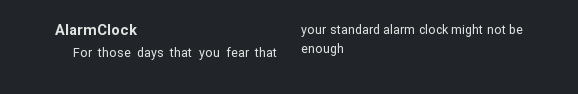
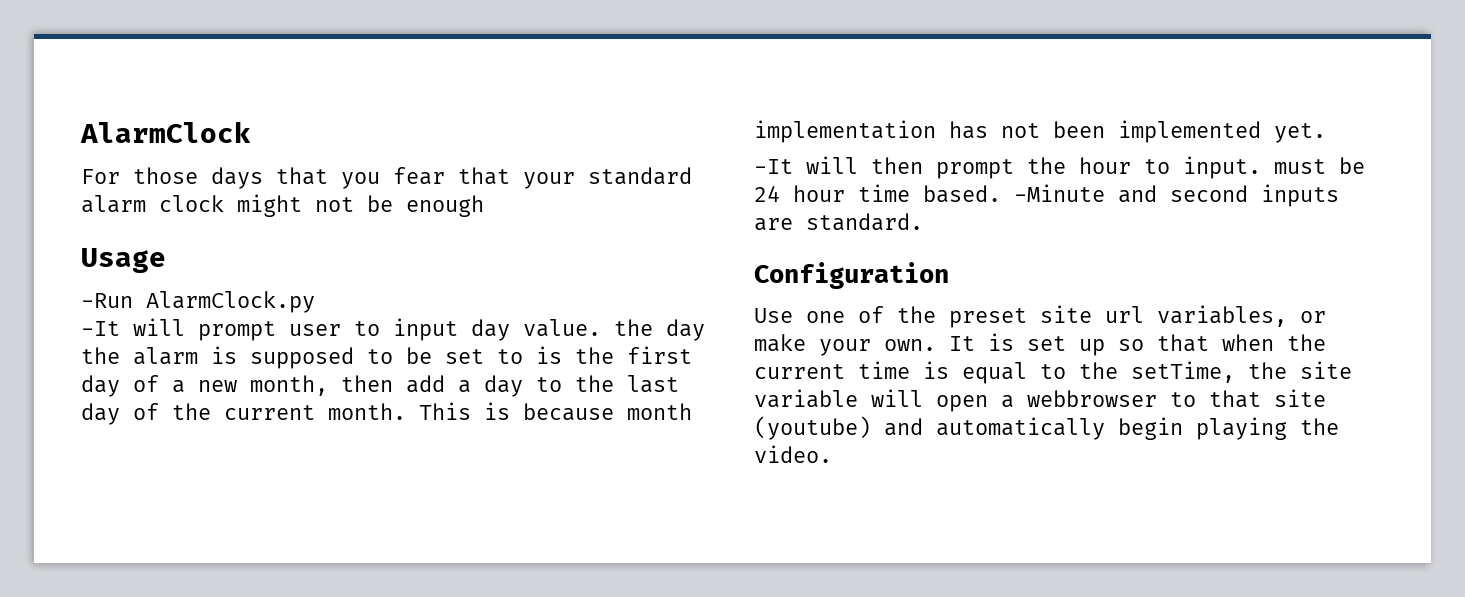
+ Usage
+ -Run AlarmClock.py
+ -It will prompt user to input day value. the day the alarm is supposed to be set to is the first day of a new month, then add a day to the last day of the current month. This is because month implementation has not been implemented yet.
+ -It will then prompt the hour to input. must be 24 hour time based. -Minute and second inputs are standard.
+ Configuration
+ Use one of the preset site url variables, or make your own. It is set up so that when the current time is equal to the setTime, the site variable will open a webbrowser to that site (youtube) and automatically begin playing the video.

